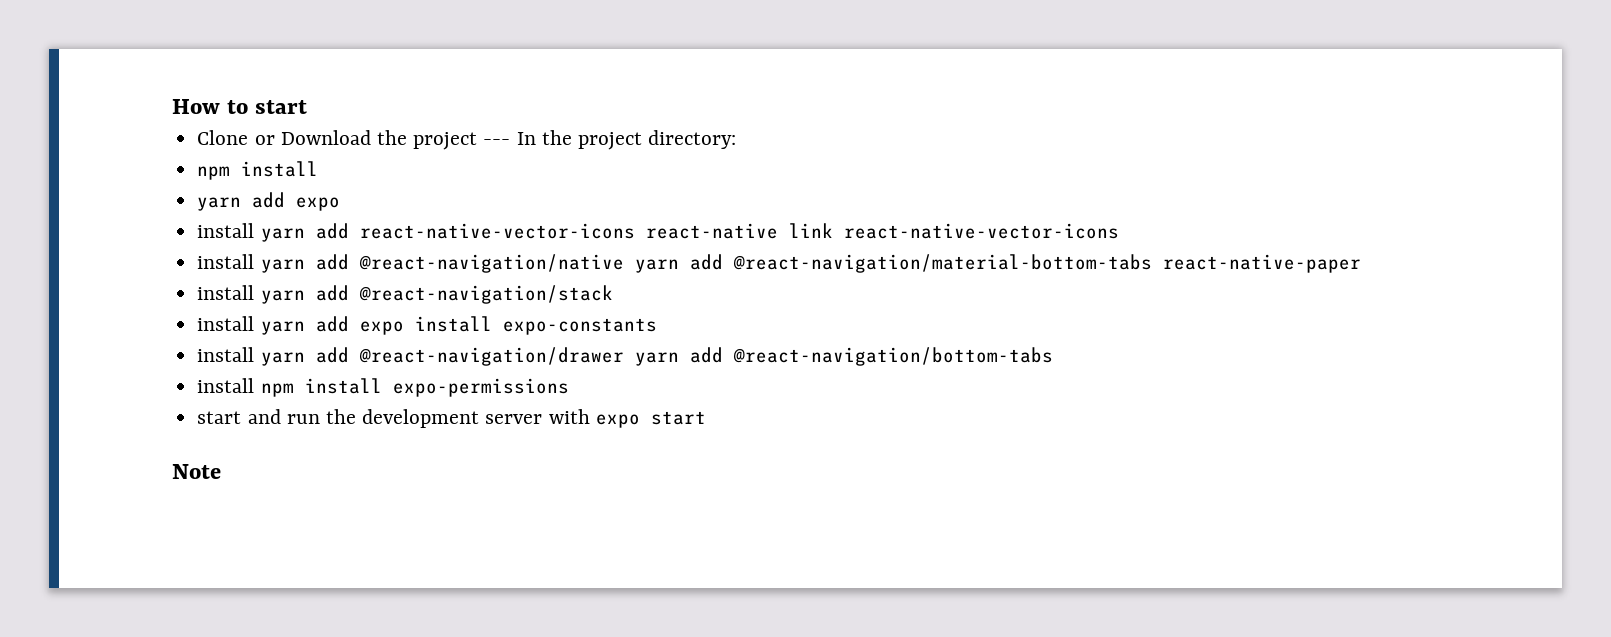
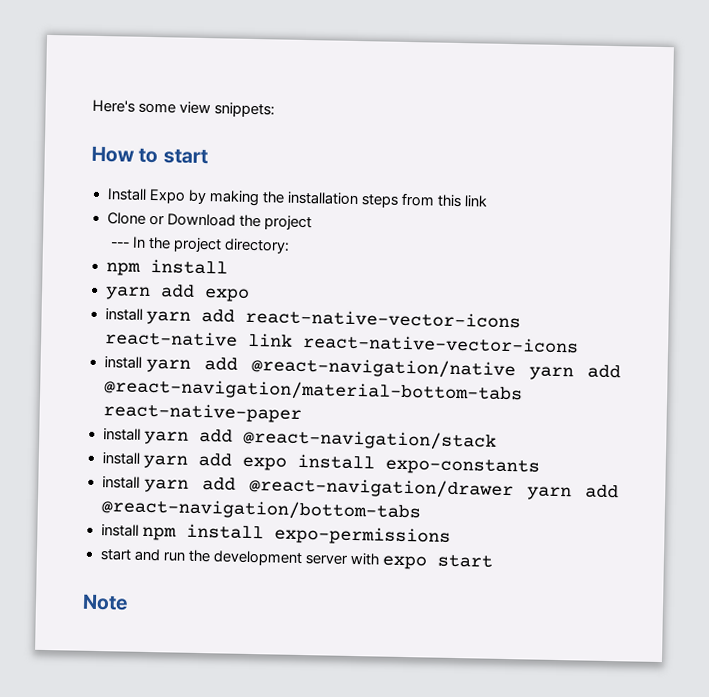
+ Here's some view snippets:
+ Install Expo by making the installation steps from this link
- Clone or Download the project --- In the project directory:
+ Clone or Download the project
+ --- In the project directory:

